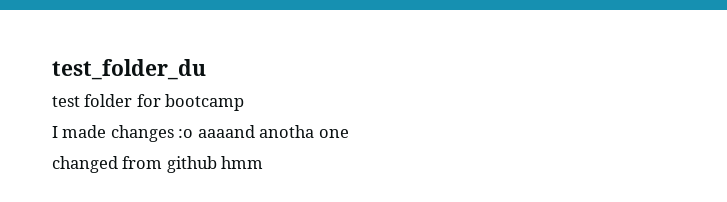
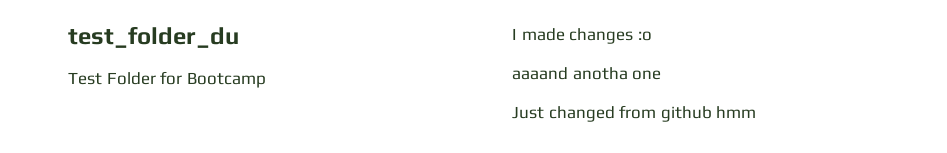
- test folder for bootcamp
+ Test Folder for Bootcamp
- I made changes :o aaaand anotha one
+ I made changes :o
+ aaaand anotha one
- changed from github hmm
+ Just changed from github hmm

